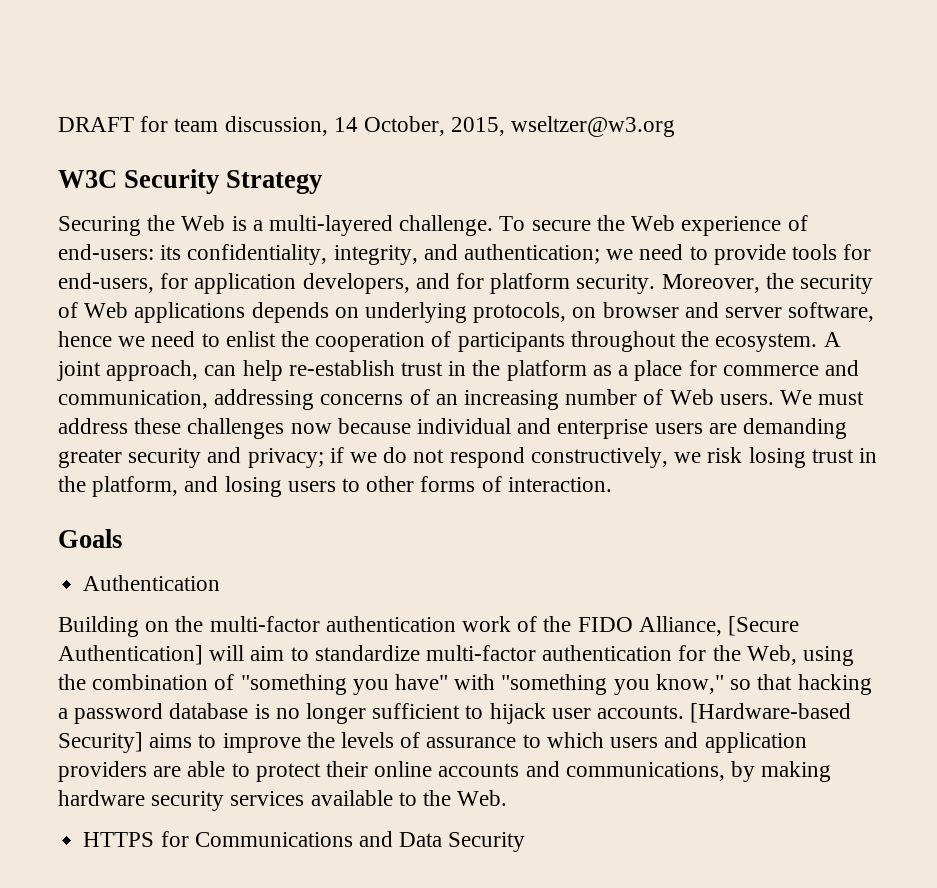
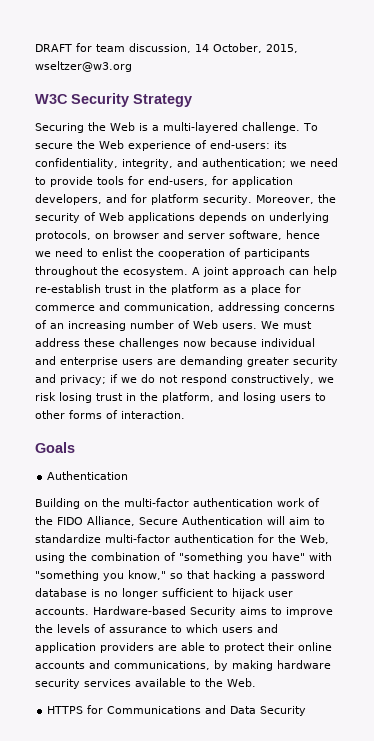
- A joint approach, can help re-establish trust in the platform as a place for commerce and communication, addressing concerns of an increasing number of Web users.
+ A joint approach can help re-establish trust in the platform as a place for commerce and communication, addressing concerns of an increasing number of Web users.
- Building on the multi-factor authentication work of the FIDO Alliance, [Secure Authentication] will aim to standardize multi-factor authentication for the Web, using the combination of "something you have" with "something you know," so that hacking a password database is no longer sufficient to hijack user accounts.
+ Building on the multi-factor authentication work of the FIDO Alliance, Secure Authentication will aim to standardize multi-factor authentication for the Web, using the combination of "something you have" with "something you know," so that hacking a password database is no longer sufficient to hijack user accounts.
- [Hardware-based Security] aims to improve the levels of assurance to which users and application providers are able to protect their online accounts and communications, by making hardware security services available to the Web.
+ Hardware-based Security aims to improve the levels of assurance to which users and application providers are able to protect their online accounts and communications, by making hardware security services available to the Web.

